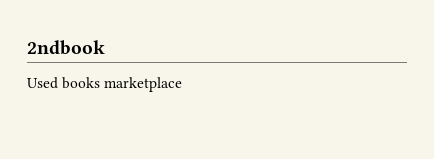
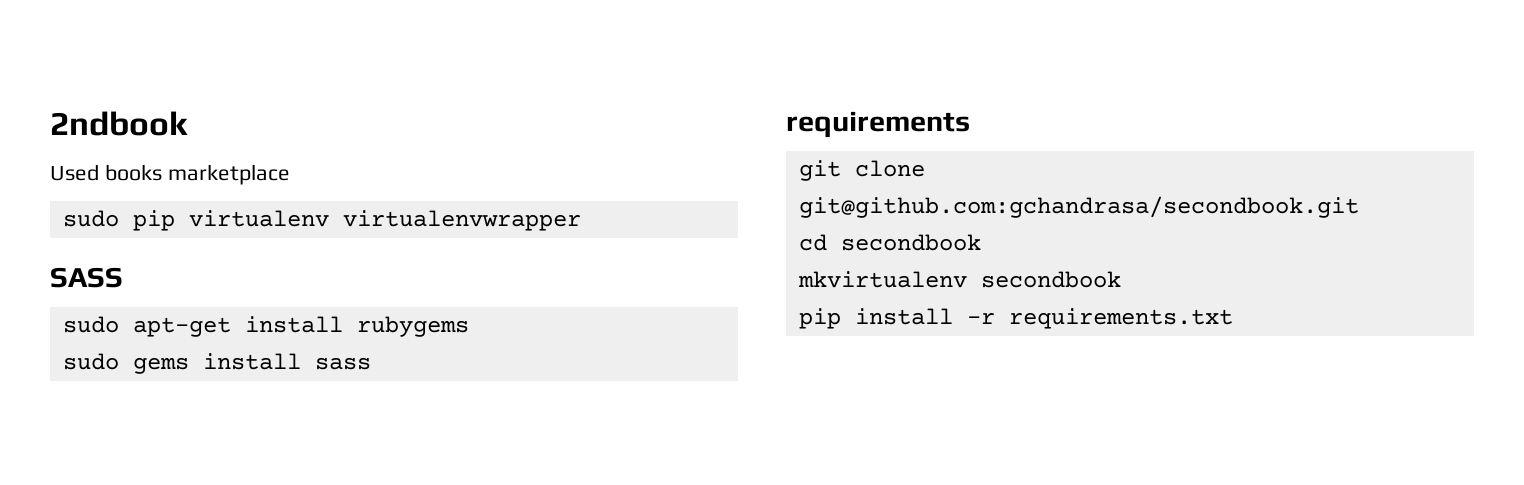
+ sudo pip virtualenv virtualenvwrapper
+ SASS
+ sudo apt-get install rubygems
+ sudo gems install sass
+ requirements
+ git clone git@github.com:gchandrasa/secondbook.git
+ cd secondbook
+ mkvirtualenv secondbook
+ pip install -r requirements.txt

